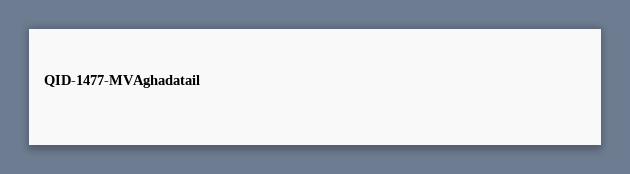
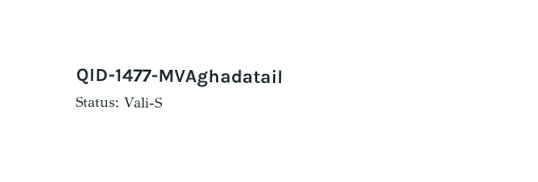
+ Status: Vali-S

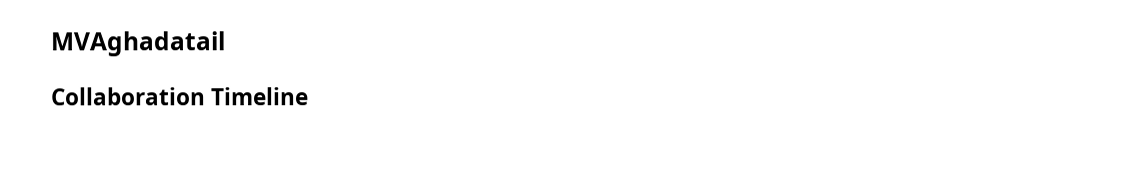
- QID-1477-MVAghadatail
- Status: Vali-S
+ MVAghadatail
+ Collaboration Timeline

